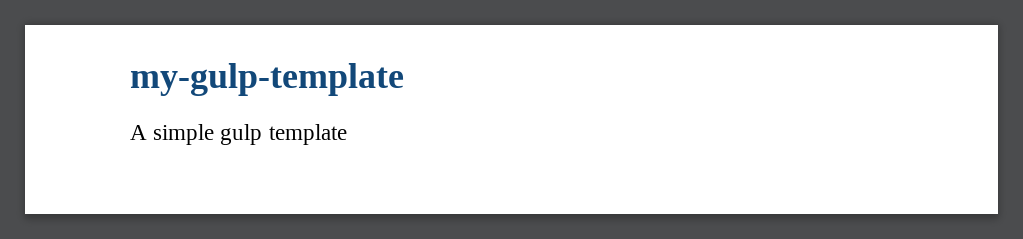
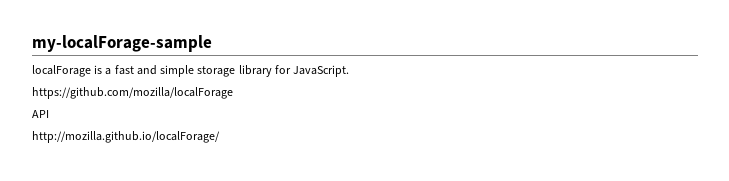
- my-gulp-template
- A simple gulp template
+ my-localForage-sample
+ localForage is a fast and simple storage library for JavaScript.
+ https://github.com/mozilla/localForage
+ API
+ http://mozilla.github.io/localForage/

